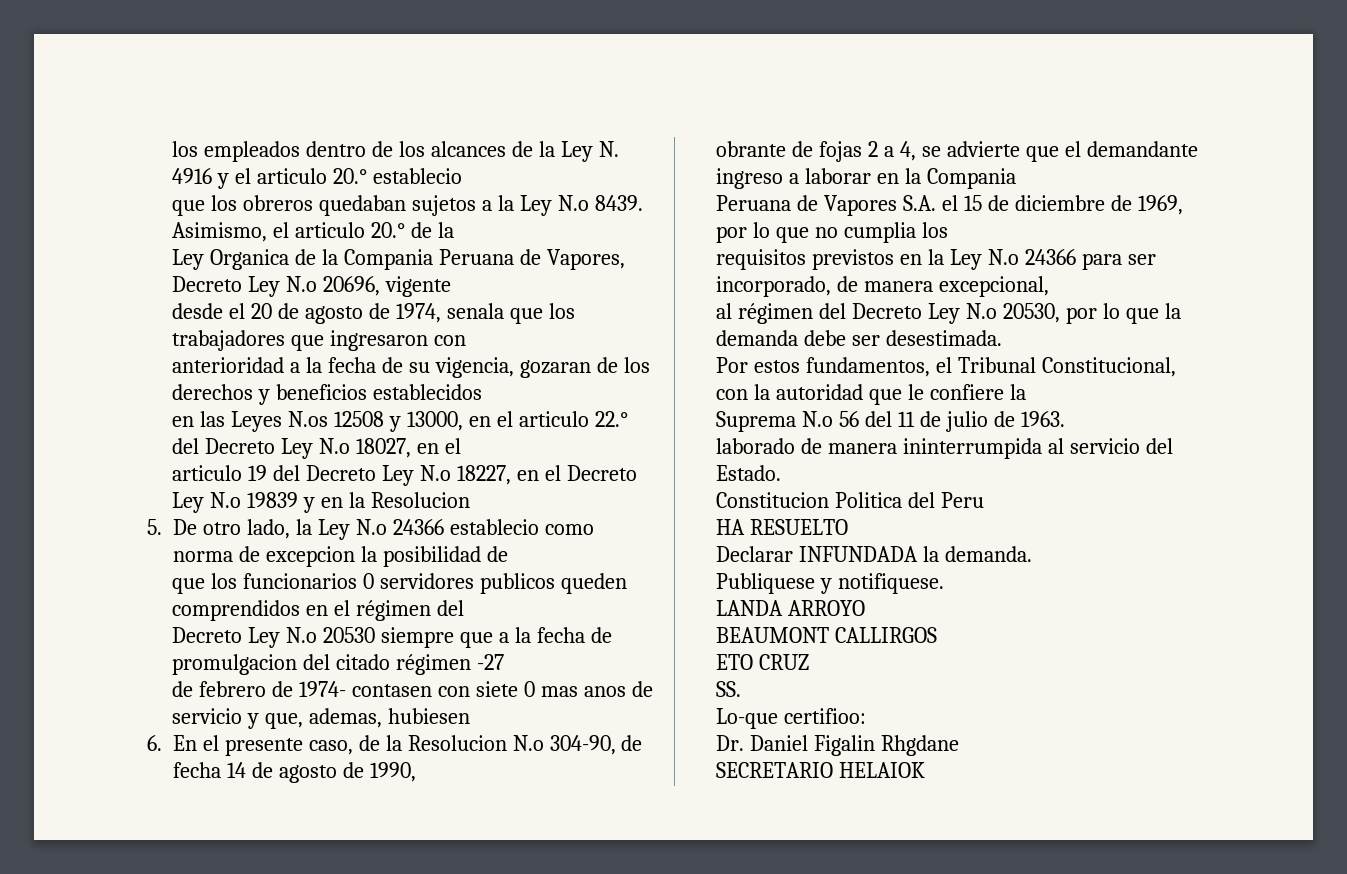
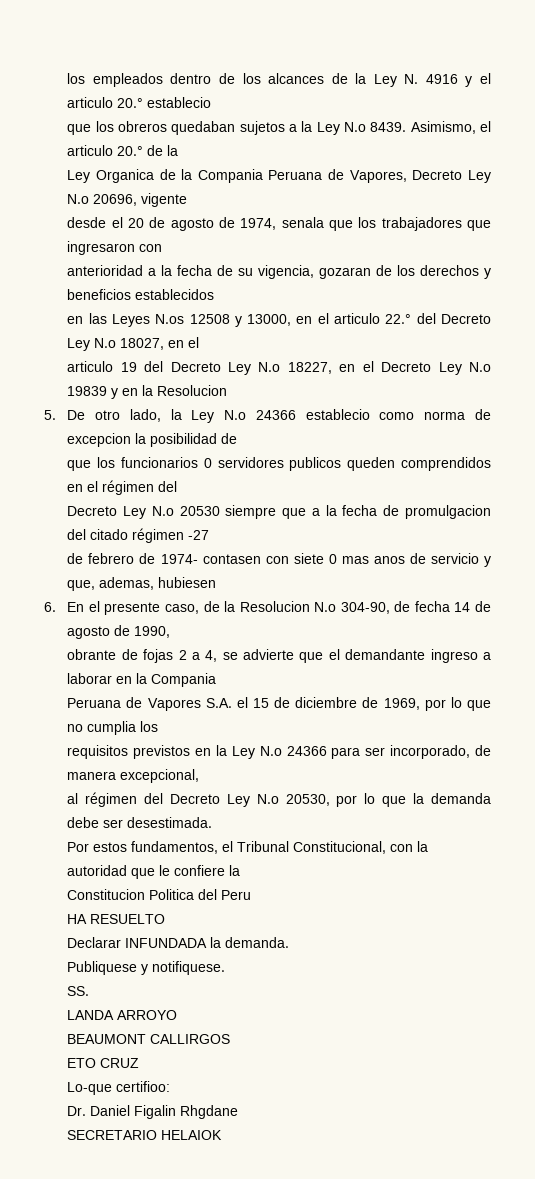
- Suprema N.o 56 del 11 de julio de 1963.
- laborado de manera ininterrumpida al servicio del Estado.
+ SS.
- SS.

